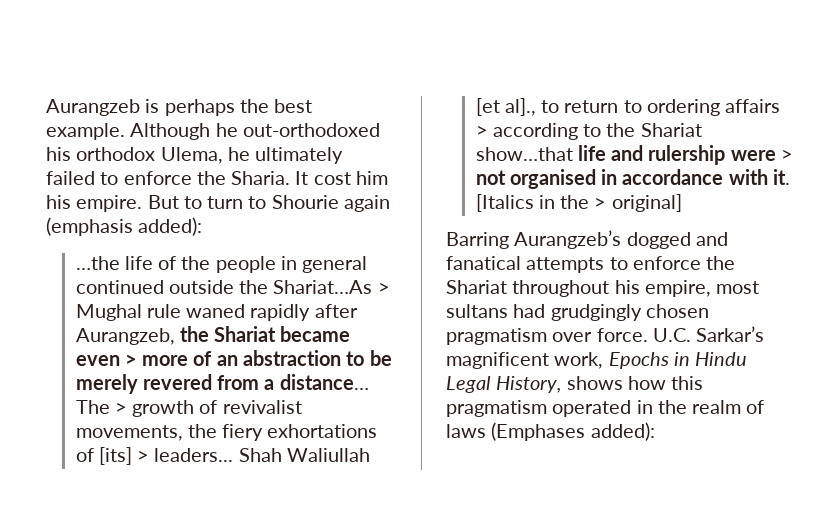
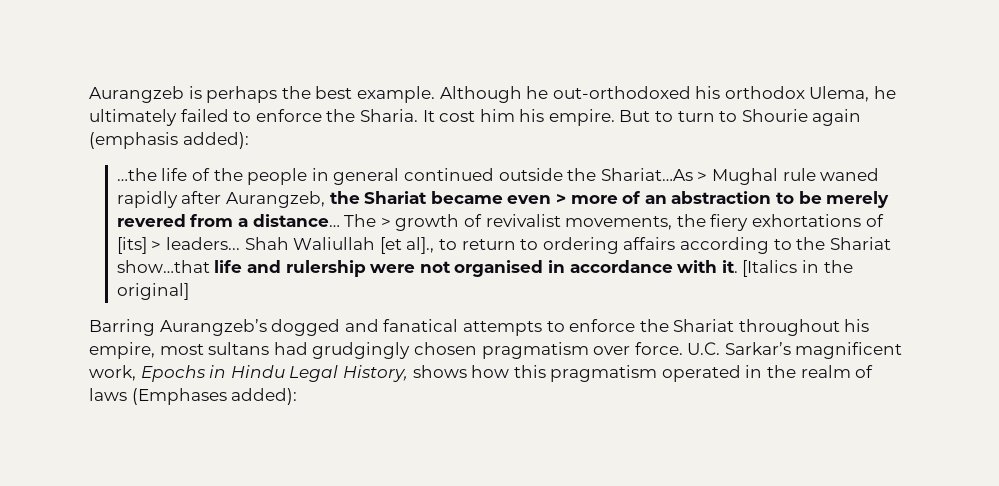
- Shah Waliullah [et al]., to return to ordering affairs > according to the Shariat show…that life and rulership were > not organised in accordance with it.
+ Shah Waliullah [et al]., to return to ordering affairs according to the Shariat show…that life and rulership were not organised in accordance with it.
- [Italics in the > original]
+ [Italics in the original]

